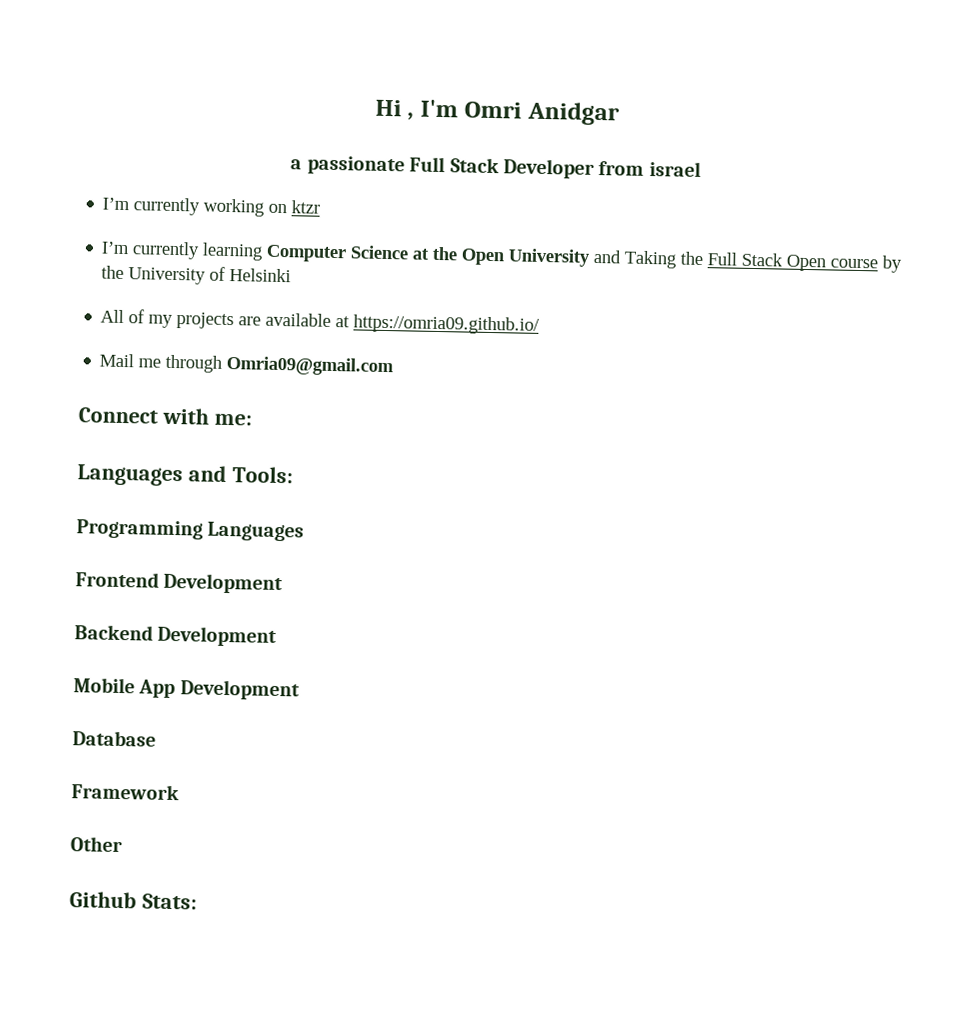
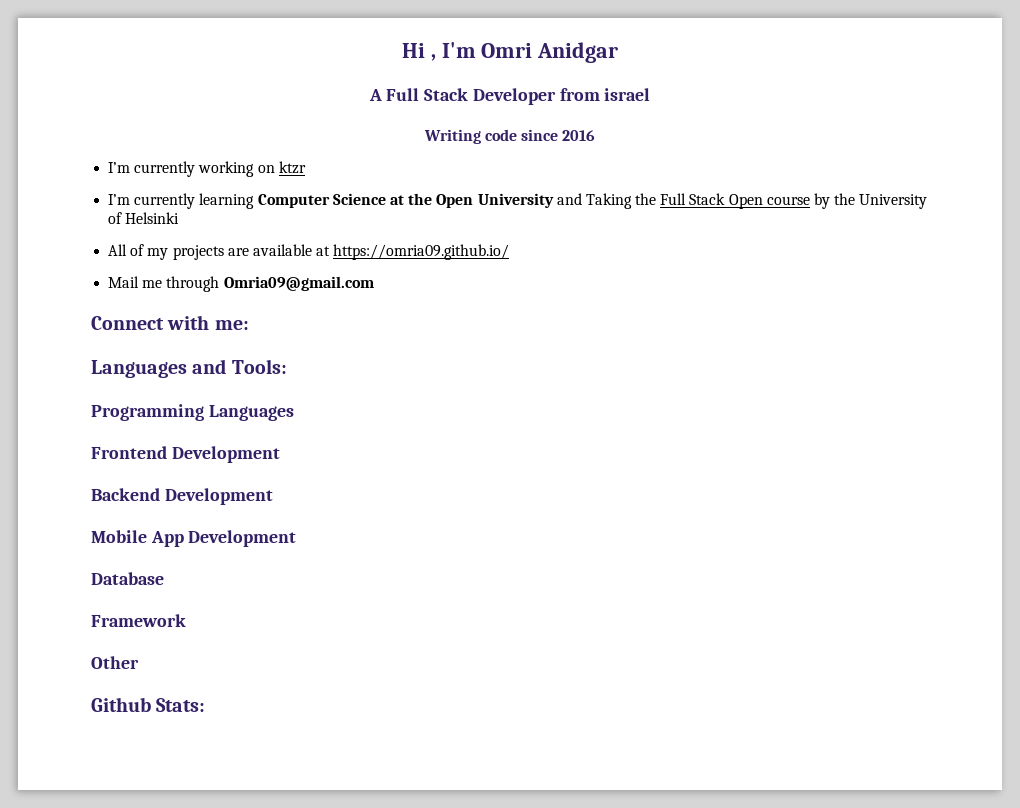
- a passionate Full Stack Developer from israel
+ A Full Stack Developer from israel
+ Writing code since 2016

